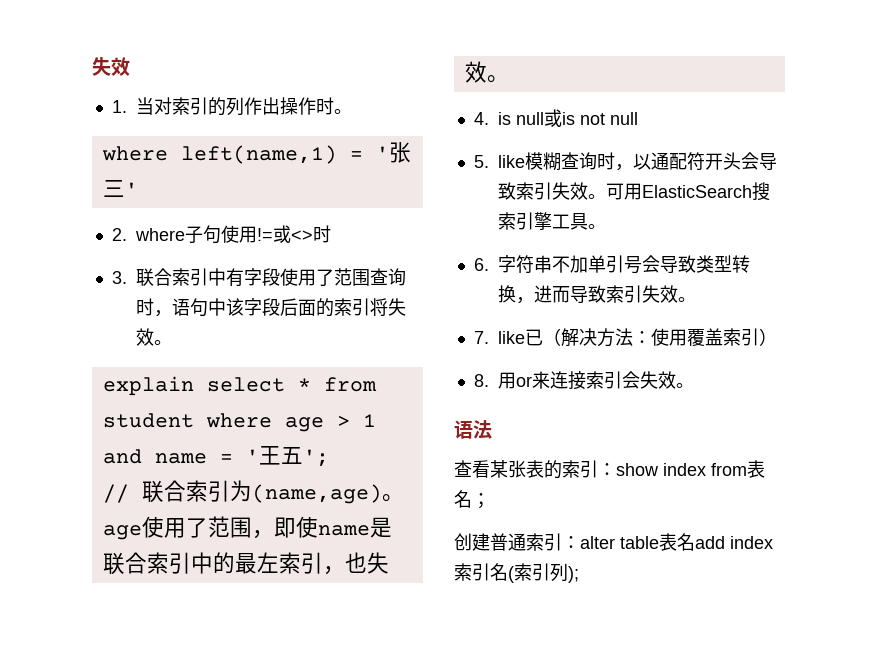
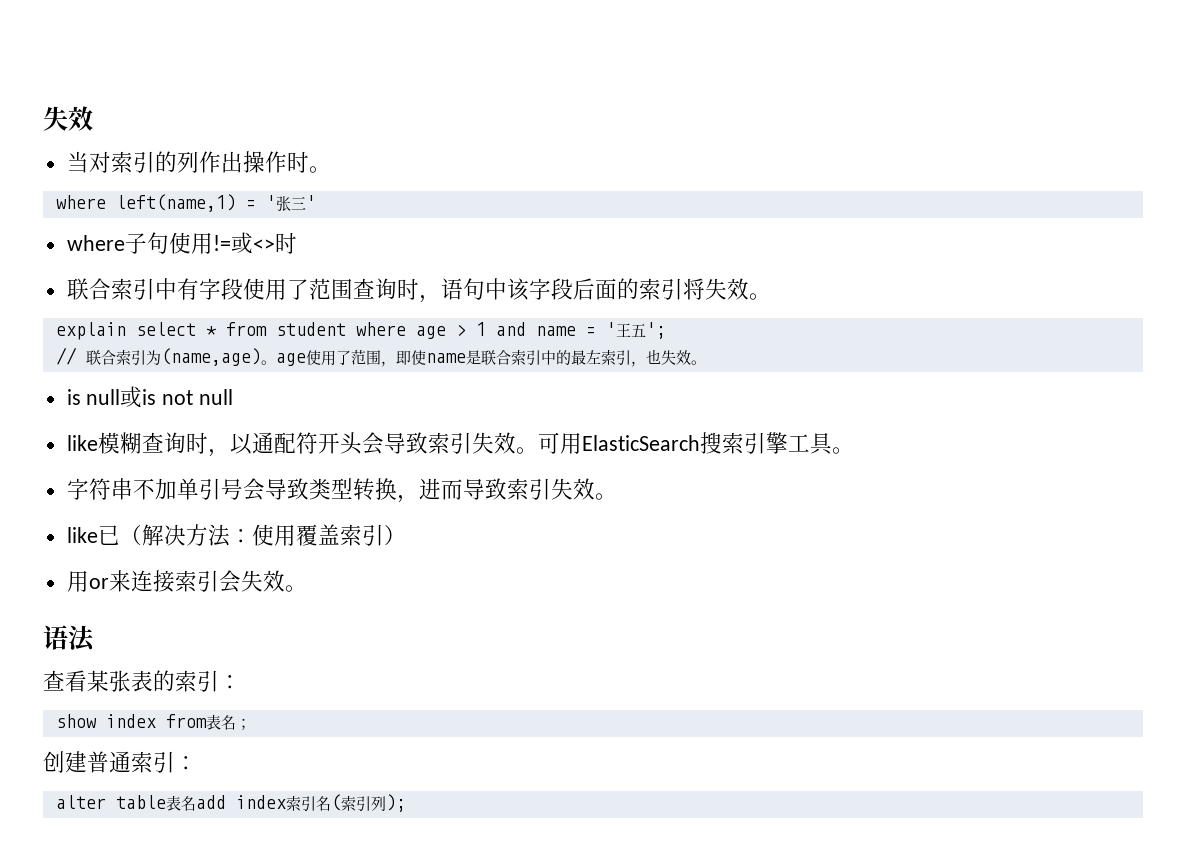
- 1.当对索引的列作出操作时。
+ 当对索引的列作出操作时。
- 2. where子句使用!=或<>时
+ where子句使用!=或<>时
- 3.联合索引中有字段使用了范围查询时，语句中该字段后面的索引将失效。
+ 联合索引中有字段使用了范围查询时，语句中该字段后面的索引将失效。
- 4. is null或is not null
+ is null或is not null
- 5. like模糊查询时，以通配符开头会导致索引失效。
+ like模糊查询时，以通配符开头会导致索引失效。
- 6.字符串不加单引号会导致类型转换，进而导致索引失效。
+ 字符串不加单引号会导致类型转换，进而导致索引失效。
- 7. like已（解决方法：使用覆盖索引）
+ like已（解决方法：使用覆盖索引）
- 8.用or来连接索引会失效。
+ 用or来连接索引会失效。
- 查看某张表的索引：show index from表名；
+ 查看某张表的索引：
+ show index from表名；
- 创建普通索引：alter table表名add index索引名(索引列);
+ 创建普通索引：
+ alter table表名add index索引名(索引列);

